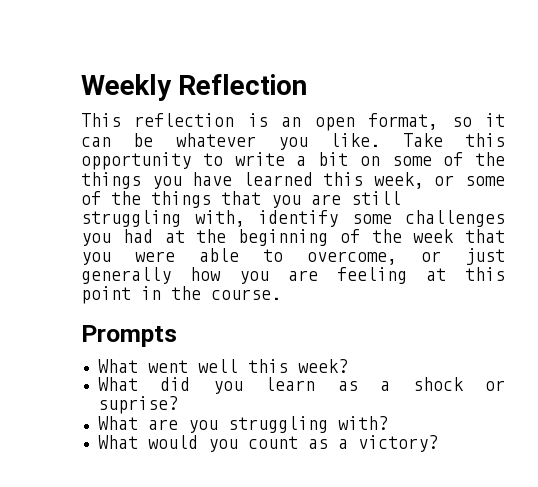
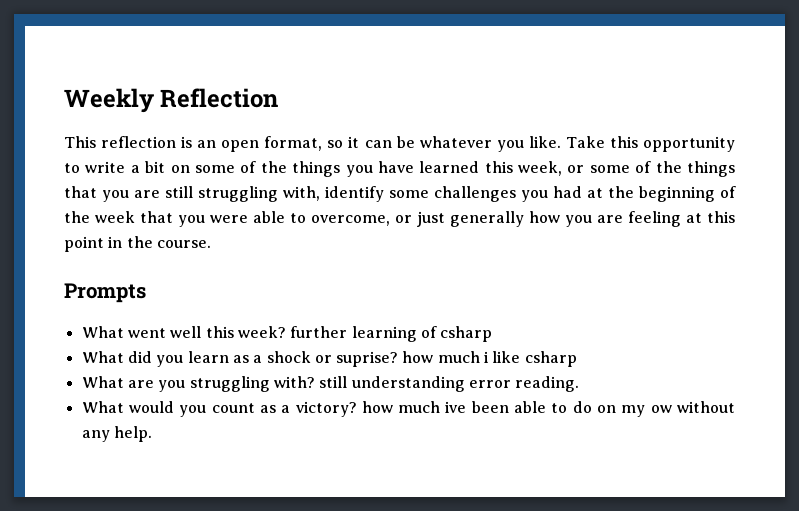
- What went well this week?
+ What went well this week? further learning of csharp
- What did you learn as a shock or suprise?
+ What did you learn as a shock or suprise? how much i like csharp
- What are you struggling with?
+ What are you struggling with? still understanding error reading.
- What would you count as a victory?
+ What would you count as a victory? how much ive been able to do on my ow without any help.

